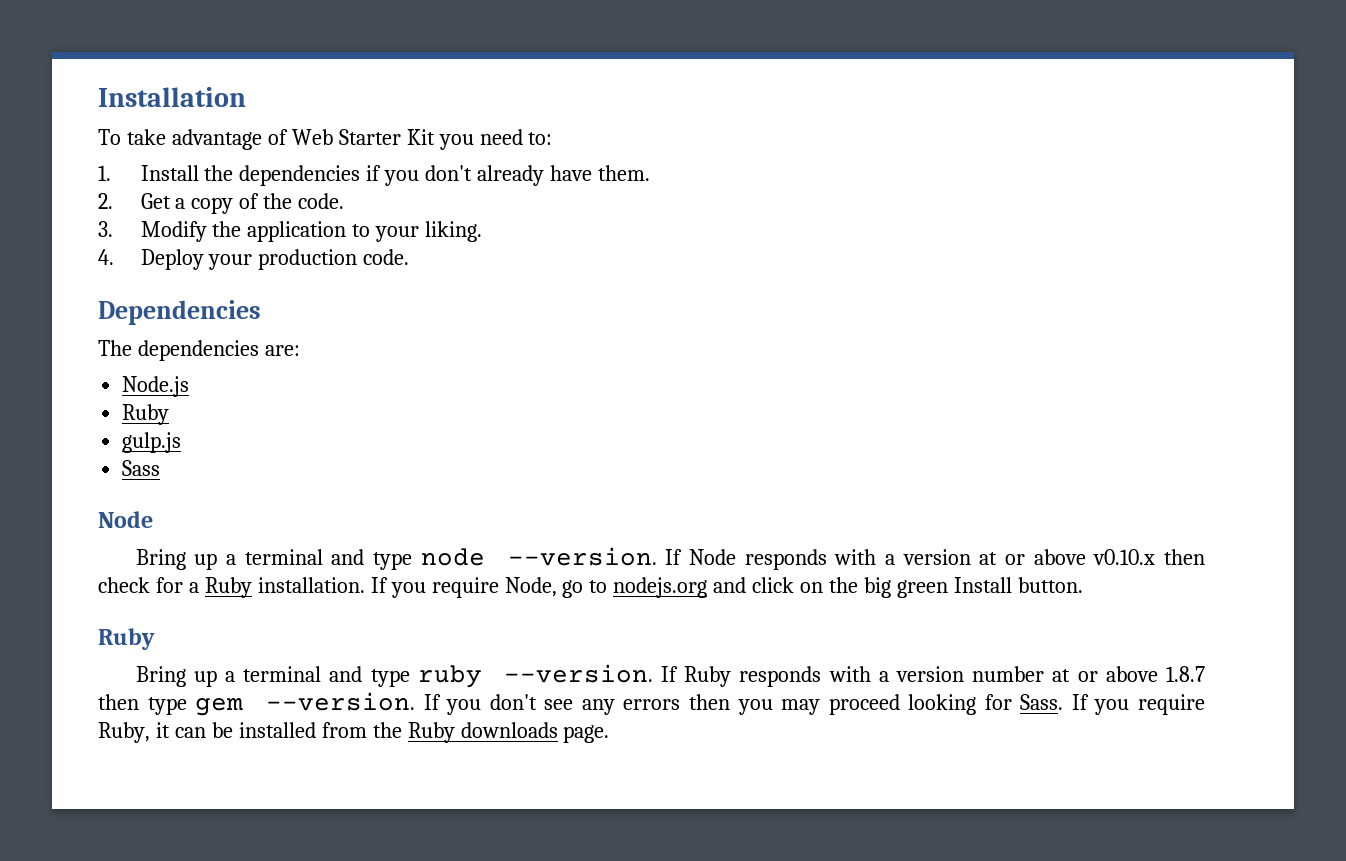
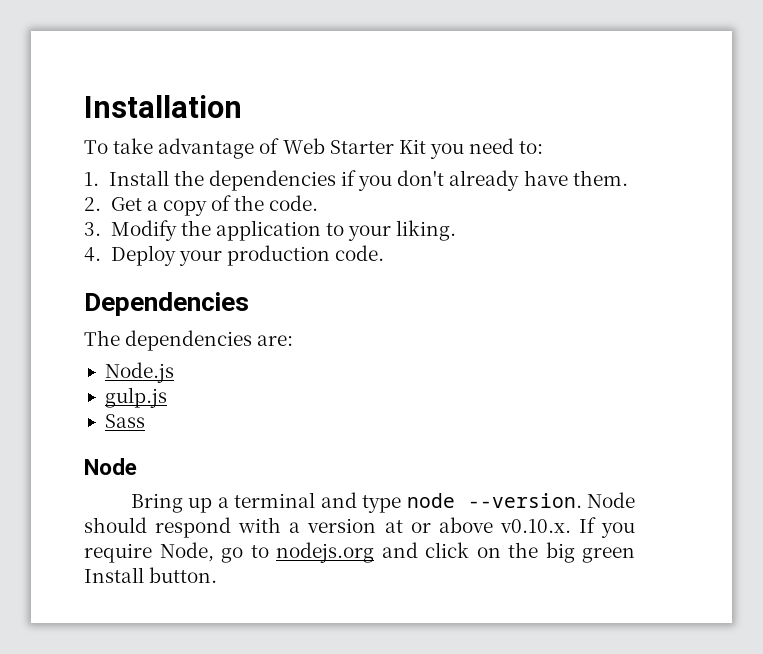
  Node.js
- Ruby
- If Node responds with a version at or above v0.10.x then check for a Ruby installation. If you require Node, go to nodejs.org and click on the big green Install button.
- Ruby
- Bring up a terminal and type ruby --version. If Ruby responds with a version number at or above 1.8.7 then type gem --version. If you don't see any errors then you may proceed looking for Sass. If you require Ruby, it can be installed from the Ruby downloads page.
+ Node should respond with a version at or above v0.10.x. If you require Node, go to nodejs.org and click on the big green Install button.

